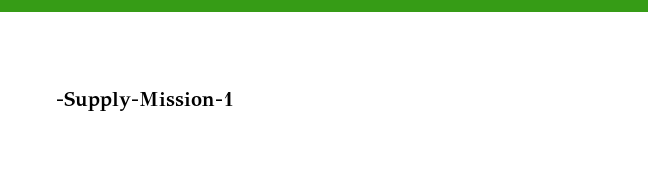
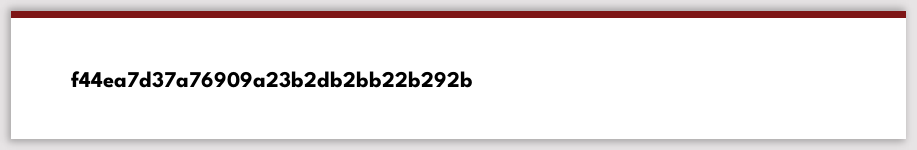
- -Supply-Mission-1
+ f44ea7d37a76909a23b2db2bb22b292b

